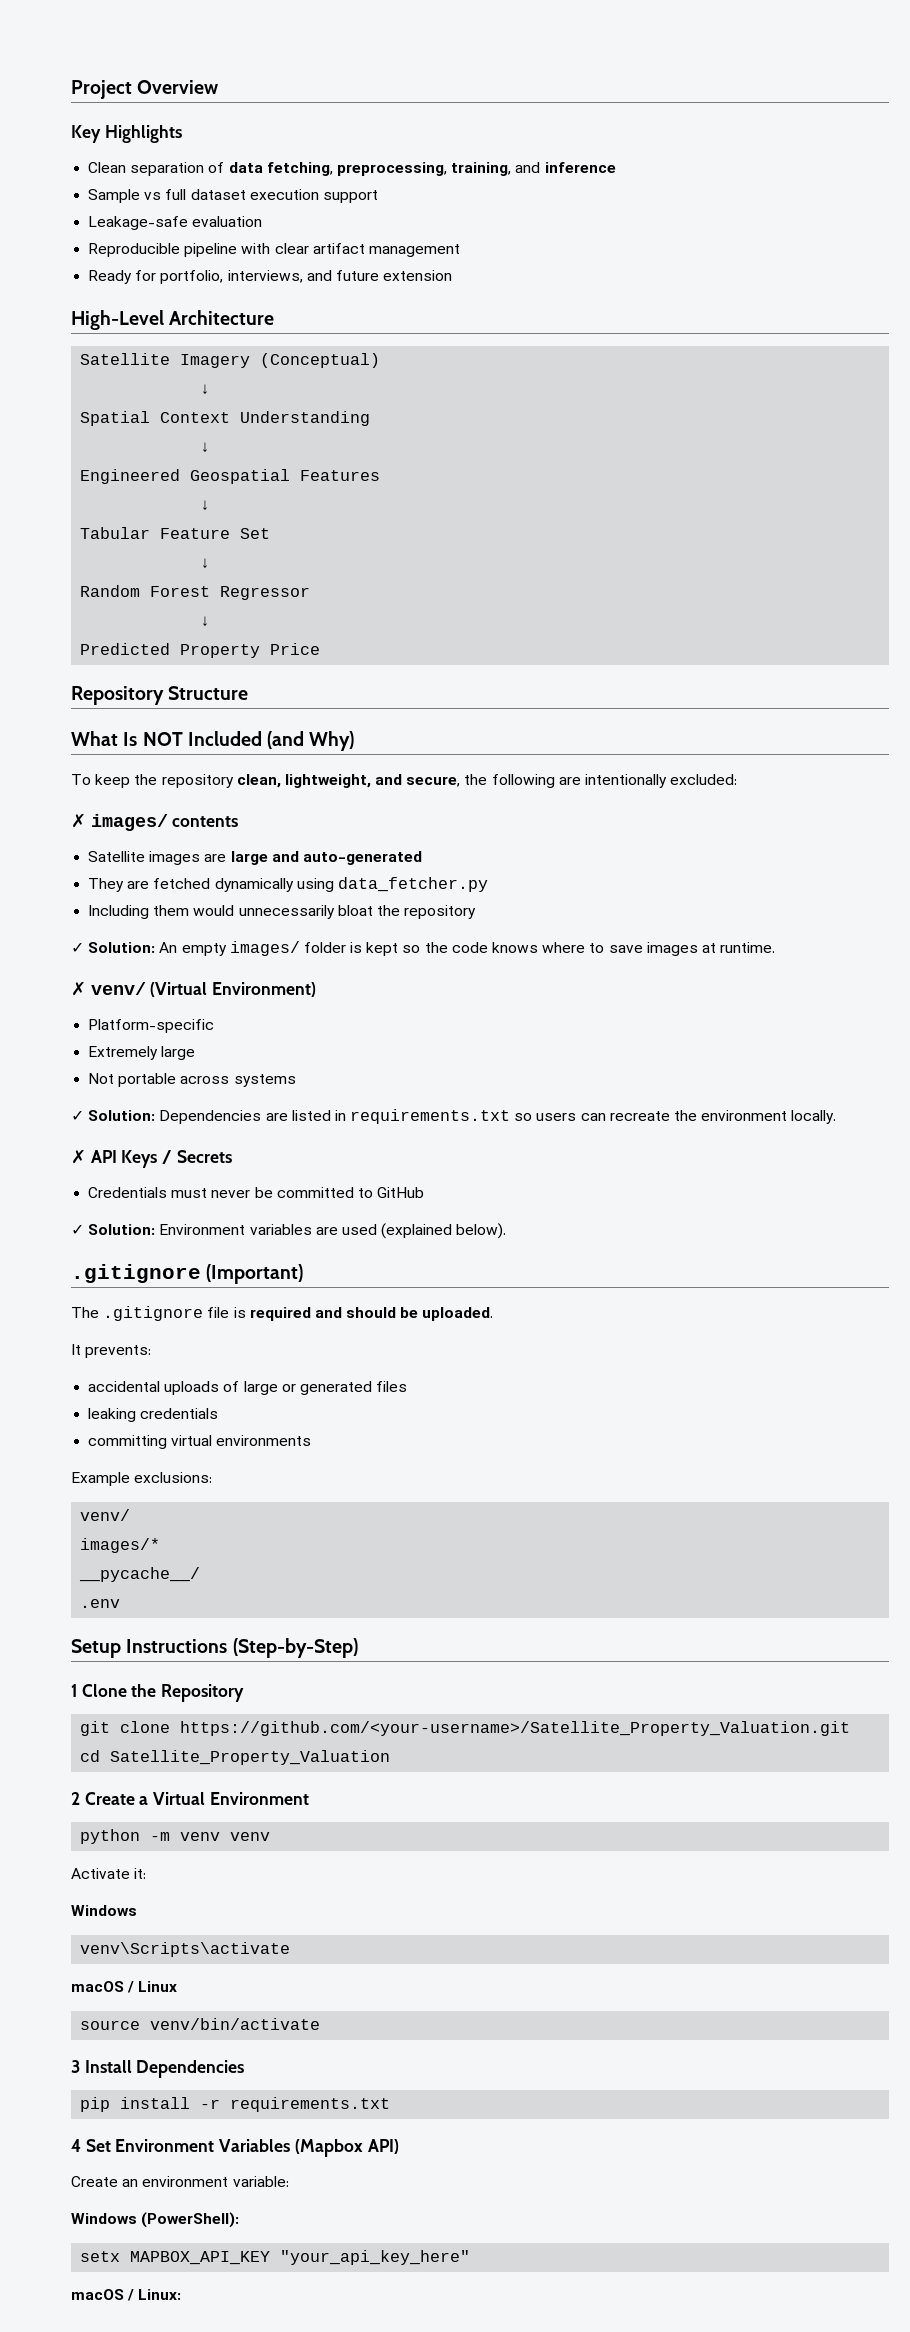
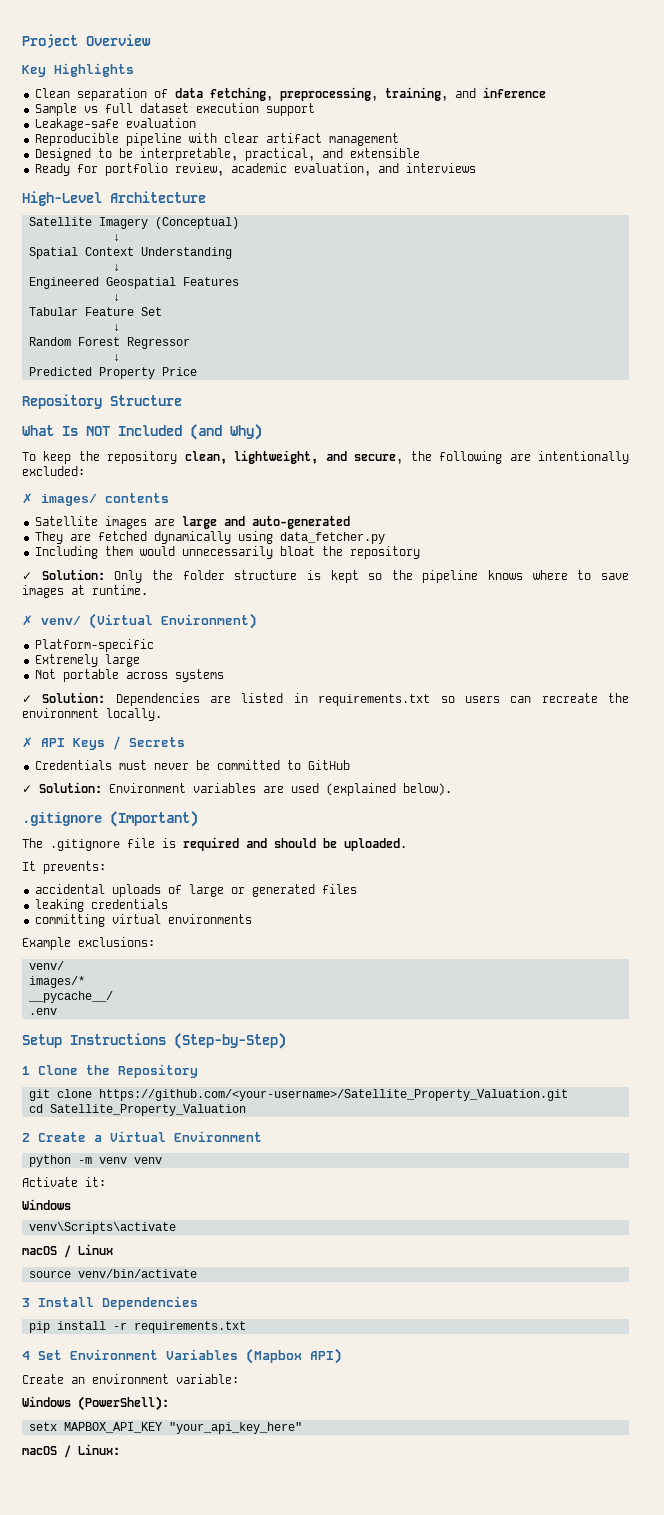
- Ready for portfolio, interviews, and future extension
+ Designed to be interpretable, practical, and extensible
+ Ready for portfolio review, academic evaluation, and interviews
- ✓ Solution: An empty images/ folder is kept so the code knows where to save images at runtime.
+ ✓ Solution: Only the folder structure is kept so the pipeline knows where to save images at runtime.

